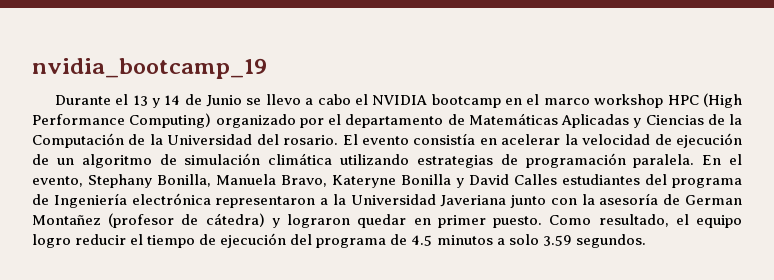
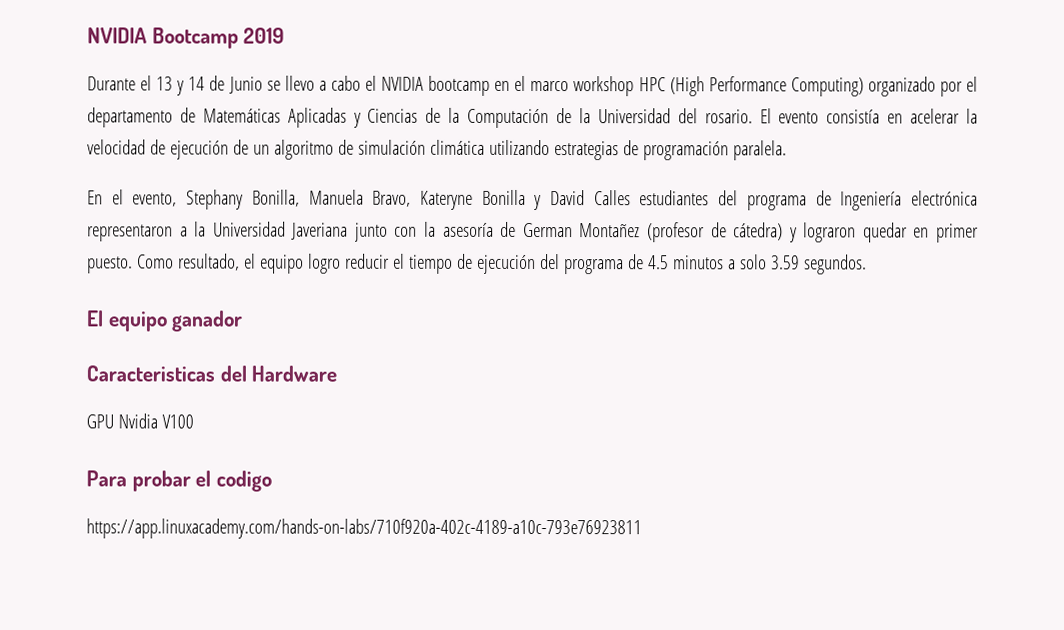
- nvidia_bootcamp_19
+ NVIDIA Bootcamp 2019
- El evento consistía en acelerar la velocidad de ejecución de un algoritmo de simulación climática utilizando estrategias de programación paralela. En el evento, Stephany Bonilla, Manuela Bravo, Kateryne Bonilla y David Calles estudiantes del programa de Ingeniería electrónica representaron a la Universidad Javeriana junto con la asesoría de German Montañez (profesor de cátedra) y lograron quedar en primer puesto.
+ El evento consistía en acelerar la velocidad de ejecución de un algoritmo de simulación climática utilizando estrategias de programación paralela.
+ En el evento, Stephany Bonilla, Manuela Bravo, Kateryne Bonilla y David Calles estudiantes del programa de Ingeniería electrónica representaron a la Universidad Javeriana junto con la asesoría de German Montañez (profesor de cátedra) y lograron quedar en primer puesto.
+ El equipo ganador
+ Caracteristicas del Hardware
+ GPU Nvidia V100
+ Para probar el codigo
+ https://app.linuxacademy.com/hands-on-labs/710f920a-402c-4189-a10c-793e76923811

